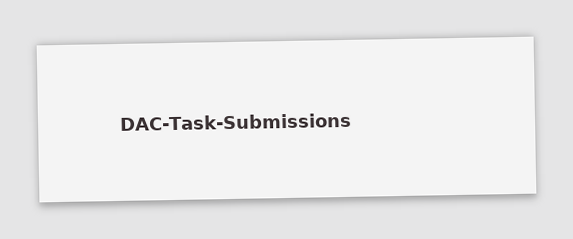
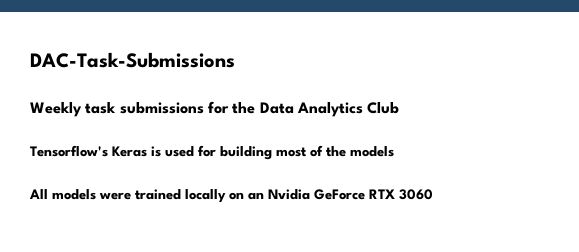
+ Weekly task submissions for the Data Analytics Club
+ Tensorflow's Keras is used for building most of the models
+ All models were trained locally on an Nvidia GeForce RTX 3060

